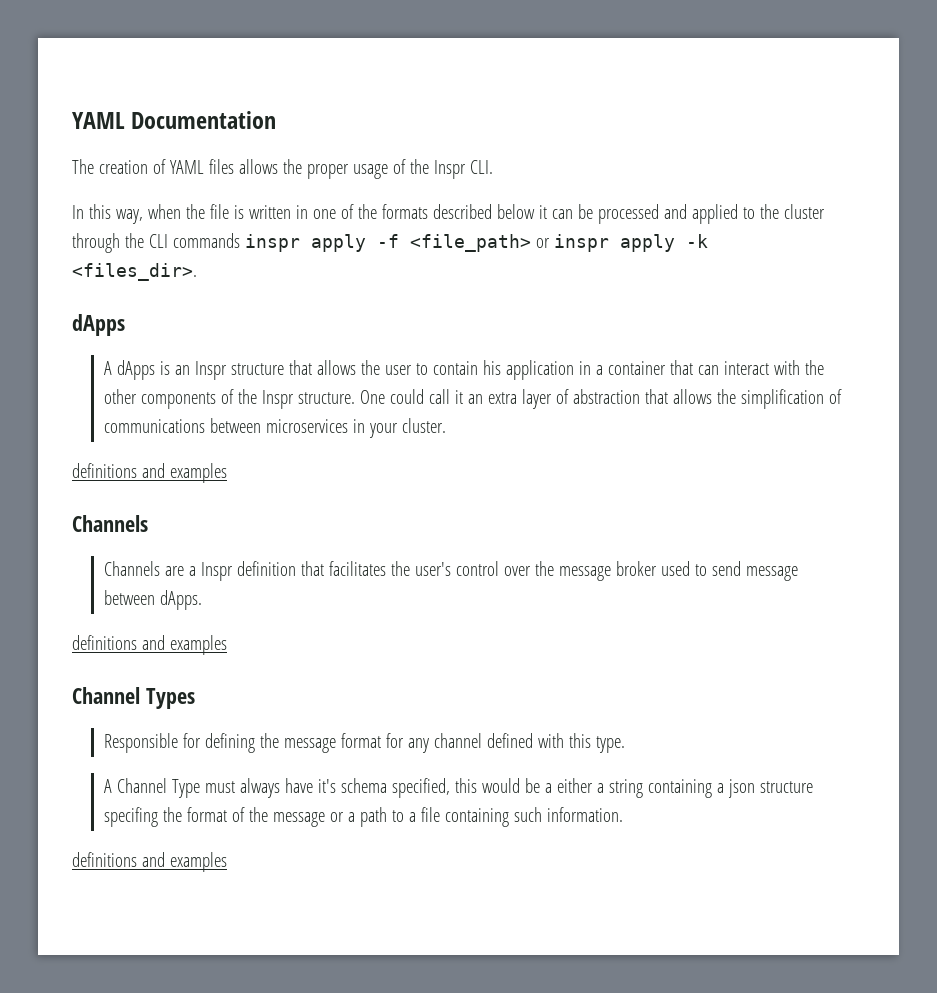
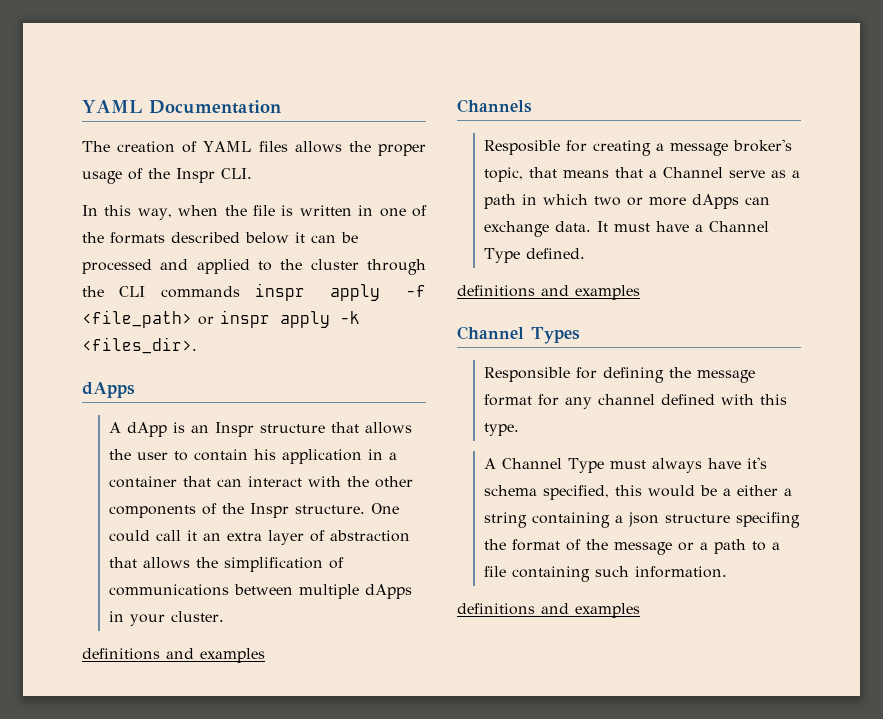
- A dApps is an Inspr structure that allows the user to contain his application in a container that can interact with the other components of the Inspr structure.
+ A dApp is an Inspr structure that allows the user to contain his application in a container that can interact with the other components of the Inspr structure.
- One could call it an extra layer of abstraction that allows the simplification of communications between microservices in your cluster.
+ One could call it an extra layer of abstraction that allows the simplification of communications between multiple dApps in your cluster.
- Channels are a Inspr definition that facilitates the user's control over the message broker used to send message between dApps.
+ Resposible for creating a message broker's topic, that means that a Channel serve as a path in which two or more dApps can exchange data. It must have a Channel Type defined.

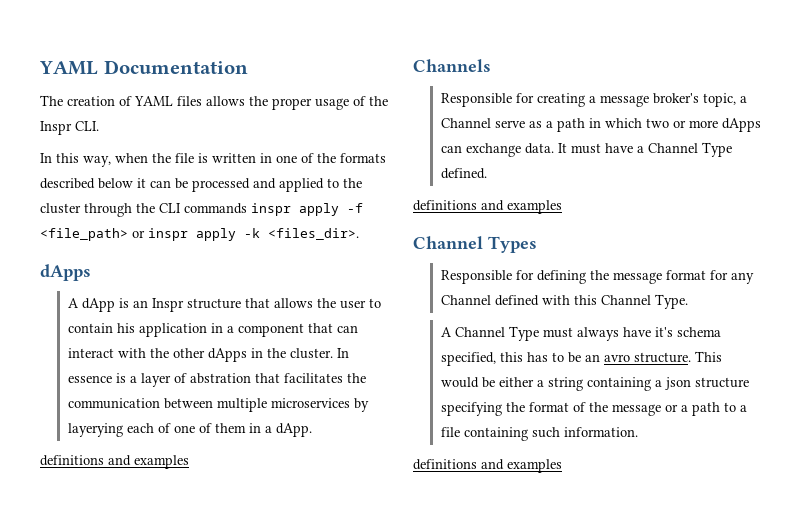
- A dApp is an Inspr structure that allows the user to contain his application in a container that can interact with the other components of the Inspr structure. One could call it an extra layer of abstraction that allows the simplification of communications between multiple dApps in your cluster.
+ A dApp is an Inspr structure that allows the user to contain his application in a component that can interact with the other dApps in the cluster. In essence is a layer of abstration that facilitates the communication between multiple microservices by layerying each of one of them in a dApp.
- Resposible for creating a message broker's topic, that means that a Channel serve as a path in which two or more dApps can exchange data.
+ Responsible for creating a message broker's topic, a Channel serve as a path in which two or more dApps can exchange data.
- Responsible for defining the message format for any channel defined with this type.
+ Responsible for defining the message format for any Channel defined with this Channel Type.
- A Channel Type must always have it's schema specified, this would be a either a string containing a json structure specifing the format of the message or a path to a file containing such information.
+ A Channel Type must always have it's schema specified, this has to be an avro structure. This would be either a string containing a json structure specifying the format of the message or a path to a file containing such information.

